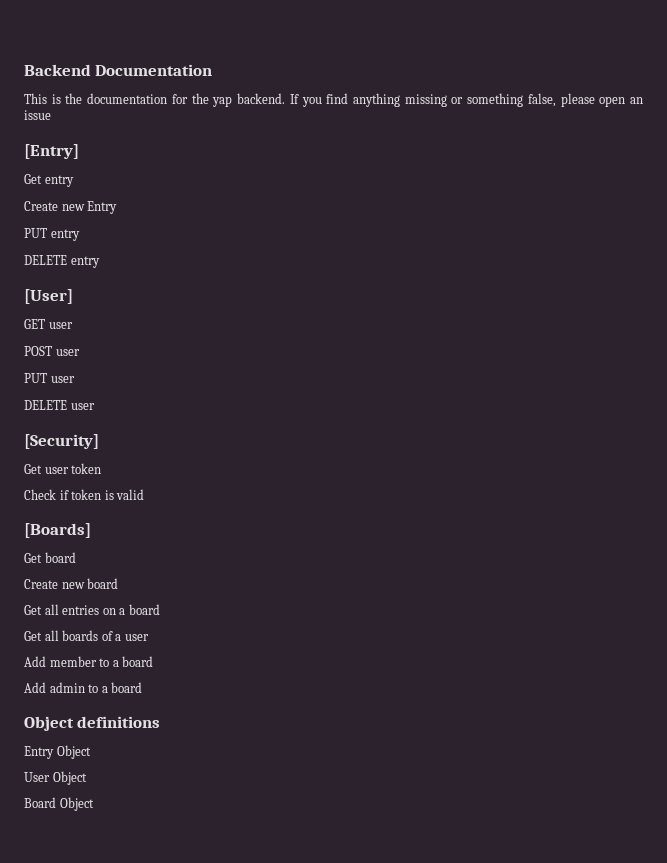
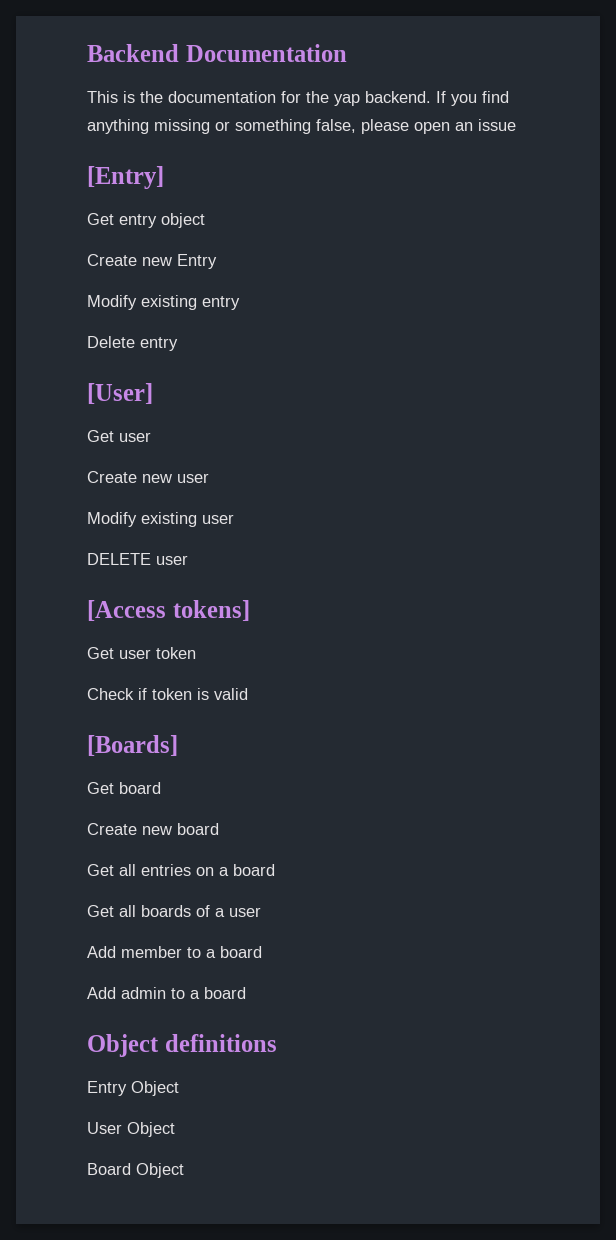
- Get entry
+ Get entry object
- PUT entry
- DELETE entry
+ Modify existing entry
+ Delete entry
  [User]
- GET user
- POST user
- PUT user
+ Get user
+ Create new user
+ Modify existing user
- [Security]
+ [Access tokens]

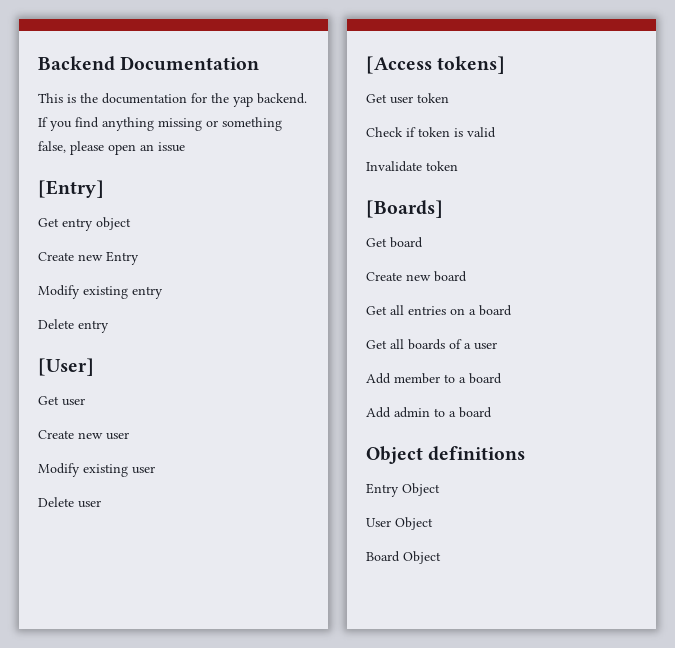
- DELETE user
+ Delete user
+ Invalidate token

